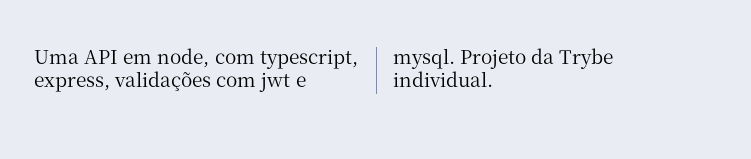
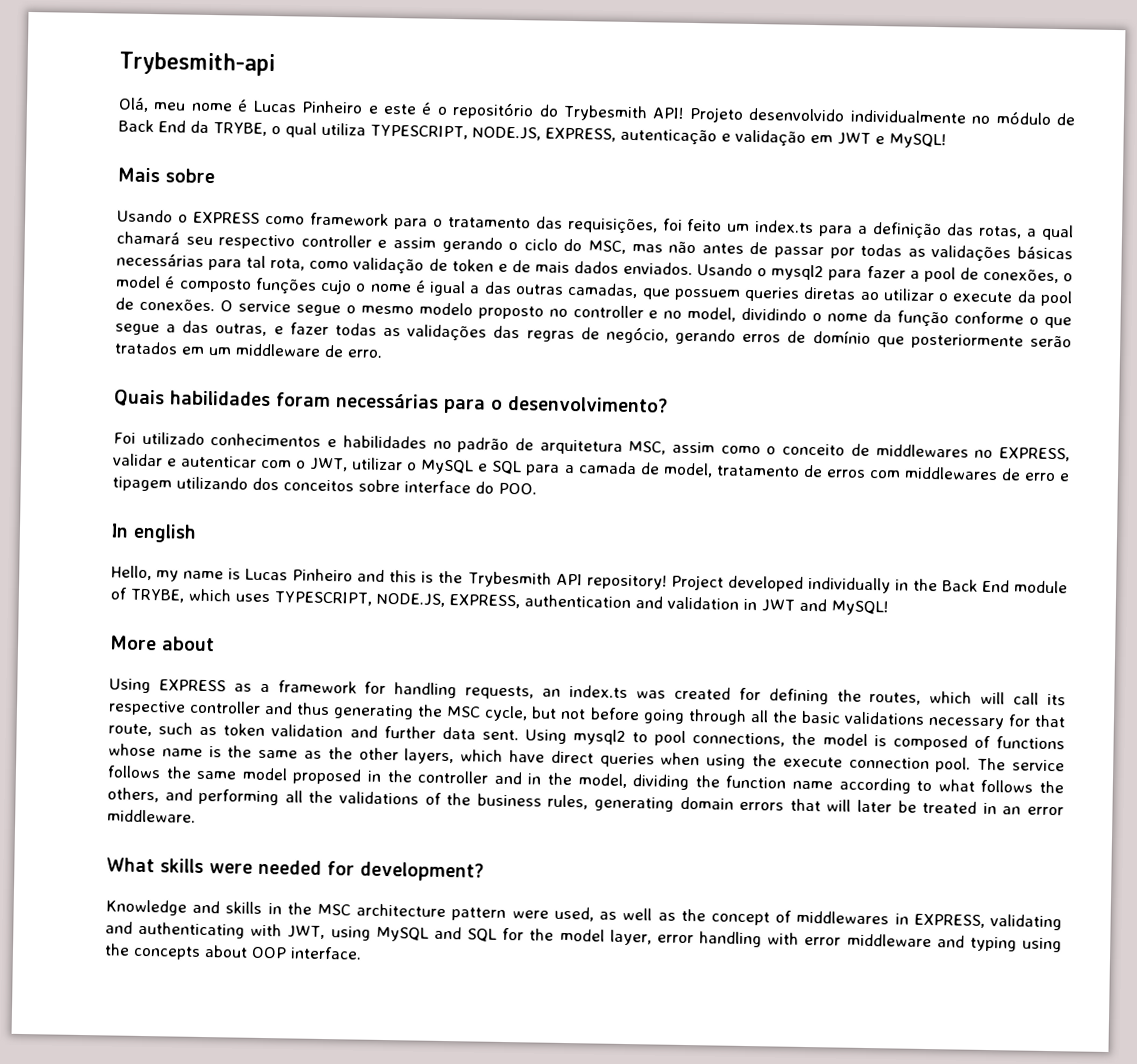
- Uma API em node, com typescript, express, validações com jwt e mysql. Projeto da Trybe individual.
+ Trybesmith-api
+ Olá, meu nome é Lucas Pinheiro e este é o repositório do Trybesmith API! Projeto desenvolvido individualmente no módulo de Back End da TRYBE, o qual utiliza TYPESCRIPT, NODE.JS, EXPRESS, autenticação e validação em JWT e MySQL!
+ Mais sobre
+ Usando o EXPRESS como framework para o tratamento das requisições, foi feito um index.ts para a definição das rotas, a qual chamará seu respectivo controller e assim gerando o ciclo do MSC, mas não antes de passar por todas as validações básicas necessárias para tal rota, como validação de token e de mais dados enviados. Usando o mysql2 para fazer a pool de conexões, o model é composto funções cujo o nome é igual a das outras camadas, que possuem queries diretas ao utilizar o execute da pool de conexões. O service segue o mesmo modelo proposto no controller e no model, dividindo o nome da função conforme o que segue a das outras, e fazer todas as validações das regras de negócio, gerando erros de domínio que posteriormente serão tratados em um middleware de erro.
+ Quais habilidades foram necessárias para o desenvolvimento?
+ Foi utilizado conhecimentos e habilidades no padrão de arquitetura MSC, assim como o conceito de middlewares no EXPRESS, validar e autenticar com o JWT, utilizar o MySQL e SQL para a camada de model, tratamento de erros com middlewares de erro e tipagem utilizando dos conceitos sobre interface do POO.
+ In english
+ Hello, my name is Lucas Pinheiro and this is the Trybesmith API repository! Project developed individually in the Back End module of TRYBE, which uses TYPESCRIPT, NODE.JS, EXPRESS, authentication and validation in JWT and MySQL!
+ More about
+ Using EXPRESS as a framework for handling requests, an index.ts was created for defining the routes, which will call its respective controller and thus generating the MSC cycle, but not before going through all the basic validations necessary for that route, such as token validation and further data sent. Using mysql2 to pool connections, the model is composed of functions whose name is the same as the other layers, which have direct queries when using the execute connection pool. The service follows the same model proposed in the controller and in the model, dividing the function name according to what follows the others, and performing all the validations of the business rules, generating domain errors that will later be treated in an error middleware.
+ What skills were needed for development?
+ Knowledge and skills in the MSC architecture pattern were used, as well as the concept of middlewares in EXPRESS, validating and authenticating with JWT, using MySQL and SQL for the model layer, error handling with error middleware and typing using the concepts about OOP interface.

